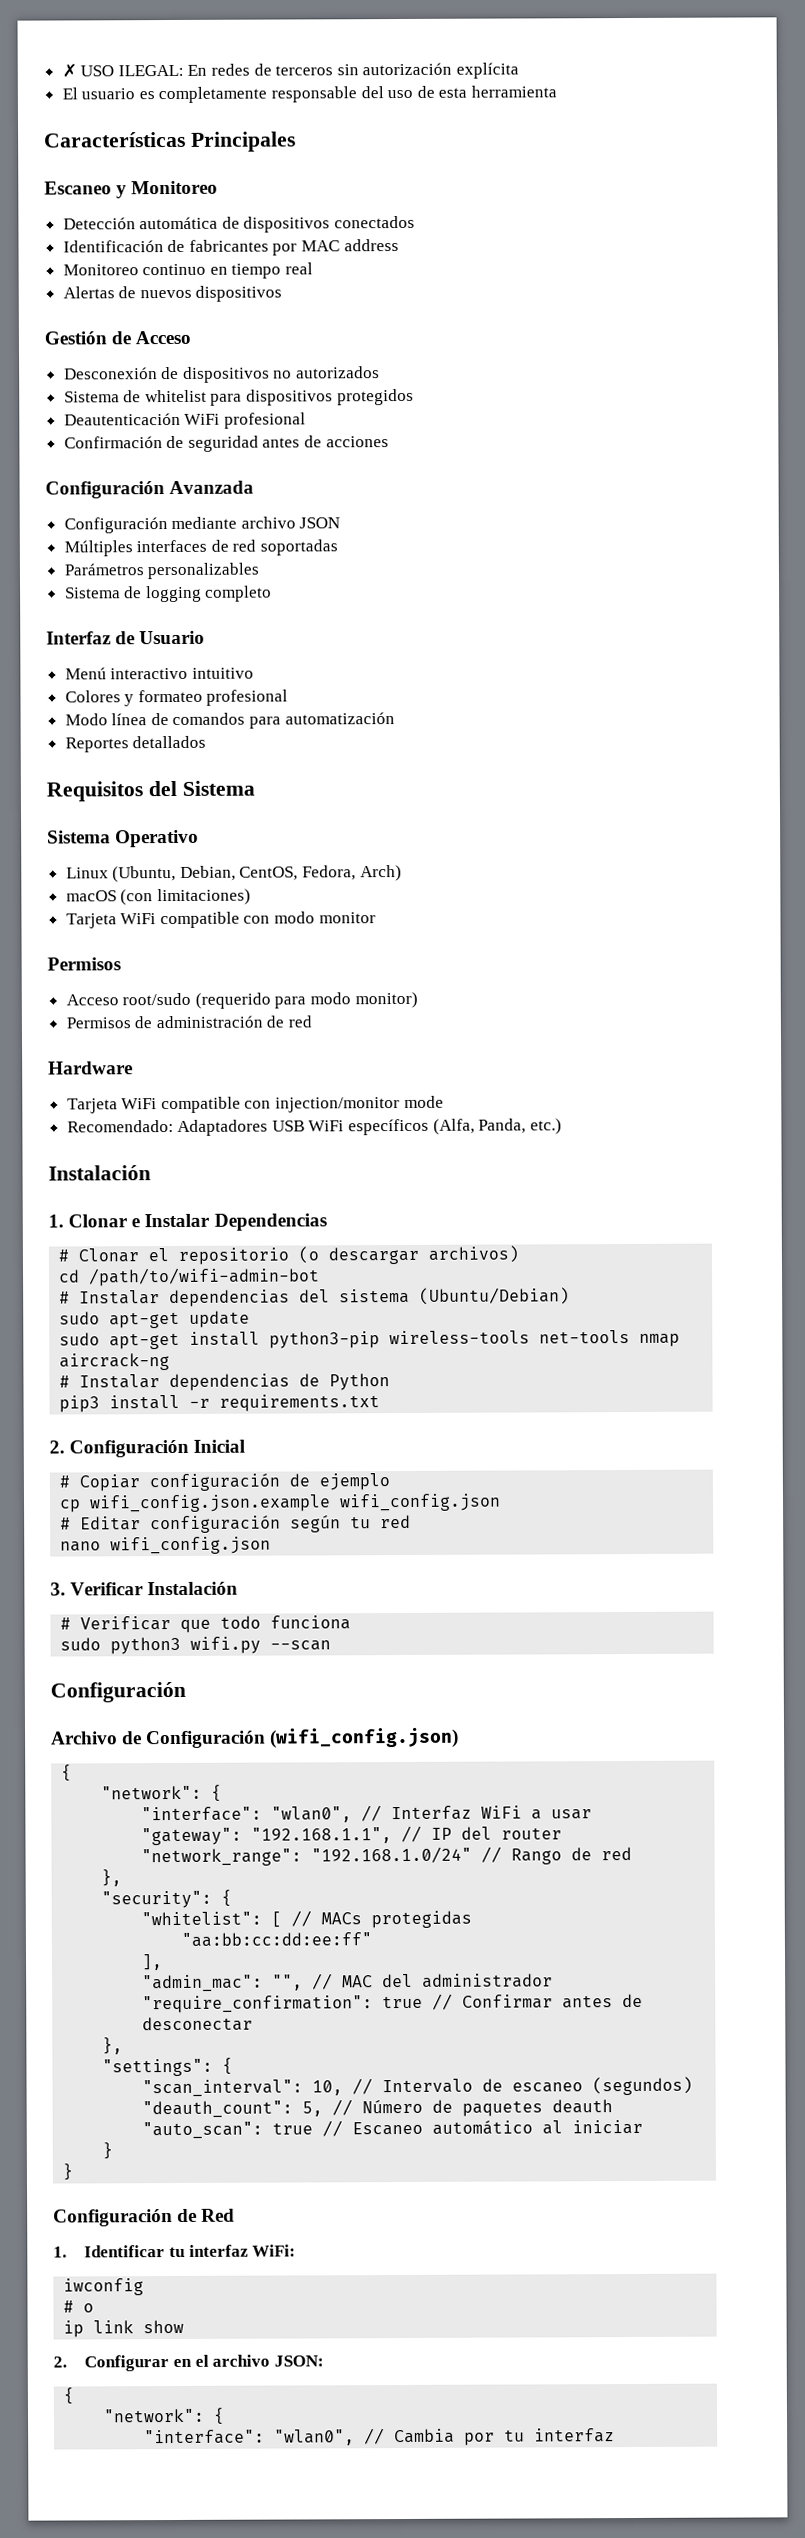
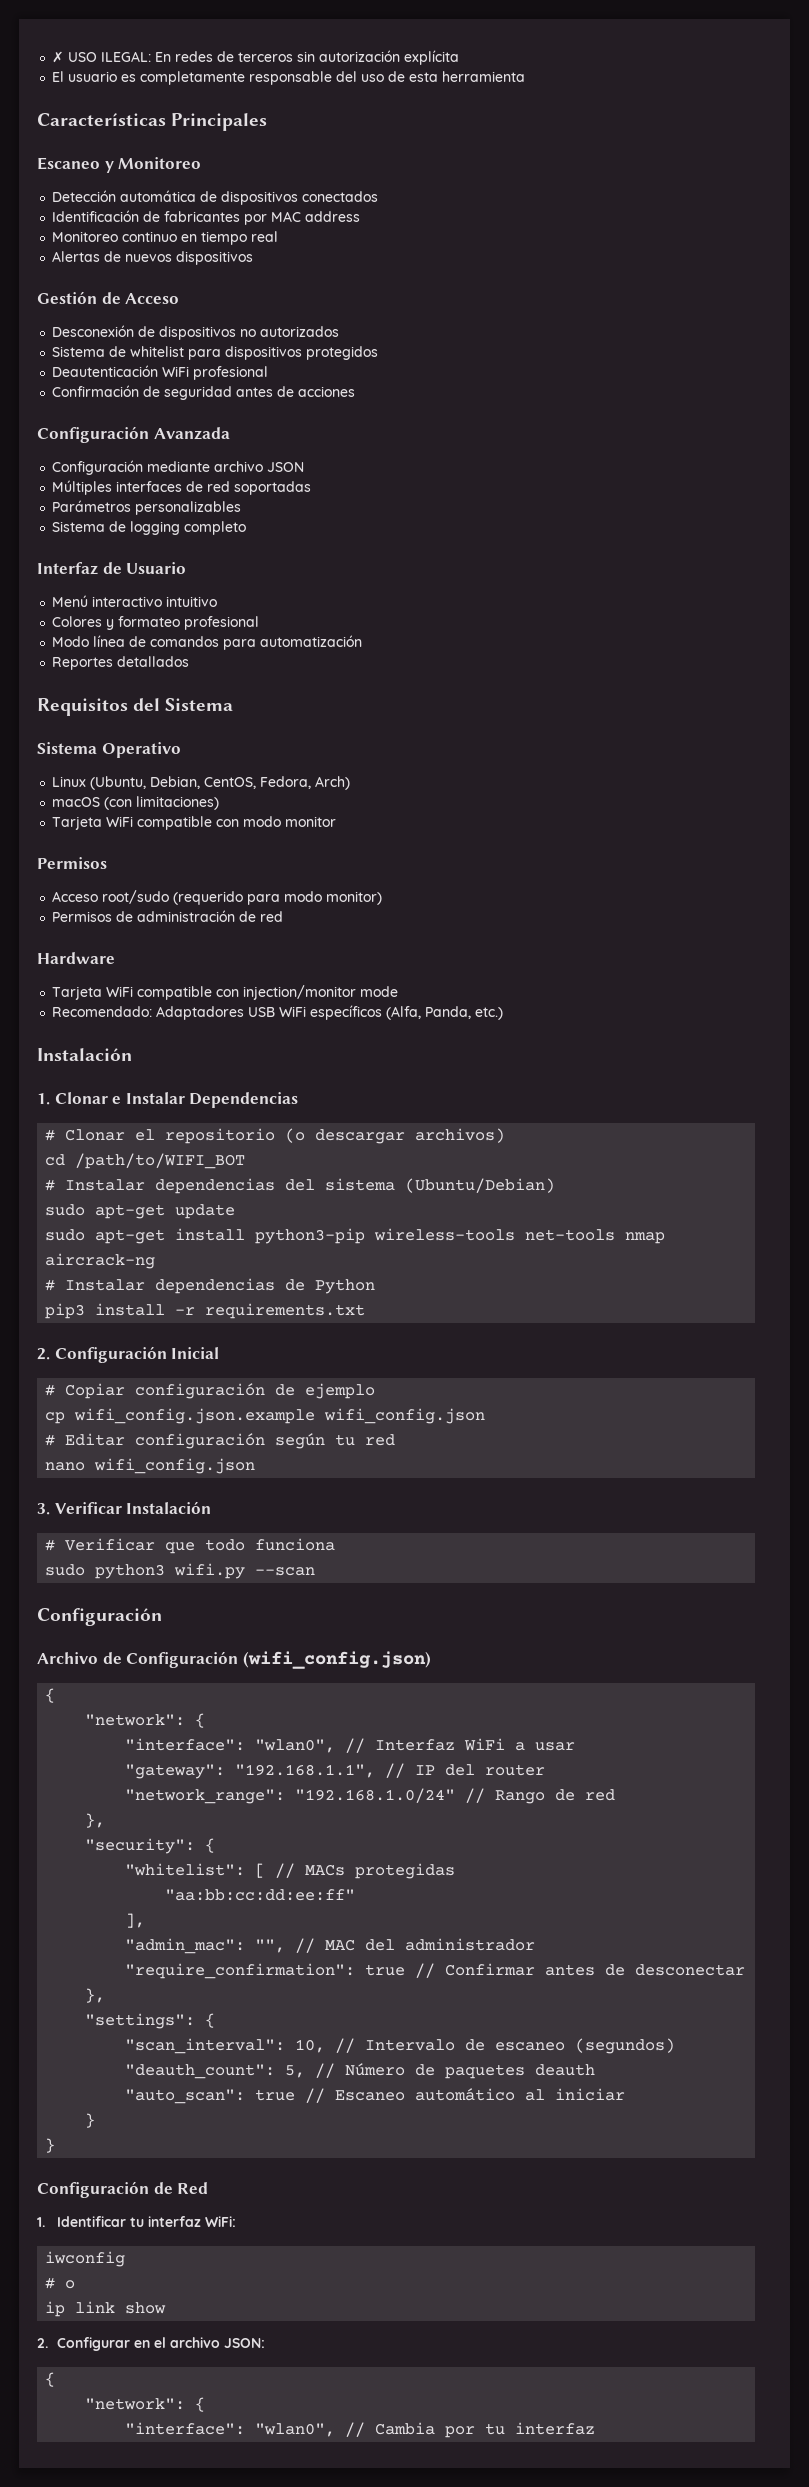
- cd /path/to/wifi-admin-bot
+ cd /path/to/WIFI_BOT

